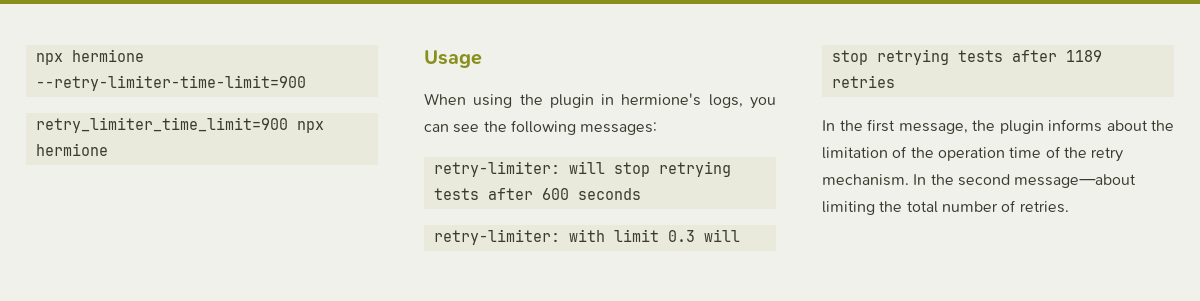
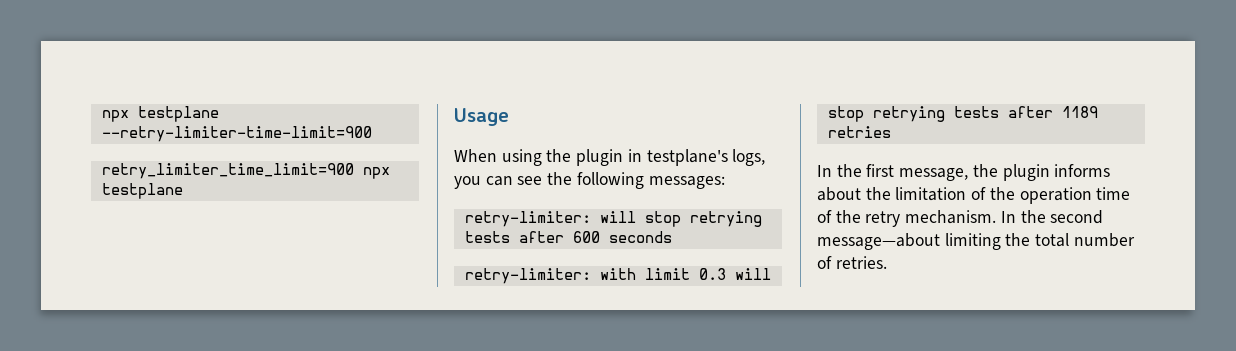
- npx hermione --retry-limiter-time-limit=900
+ npx testplane --retry-limiter-time-limit=900
- retry_limiter_time_limit=900 npx hermione
+ retry_limiter_time_limit=900 npx testplane
- When using the plugin in hermione's logs, you can see the following messages:
+ When using the plugin in testplane's logs, you can see the following messages:

